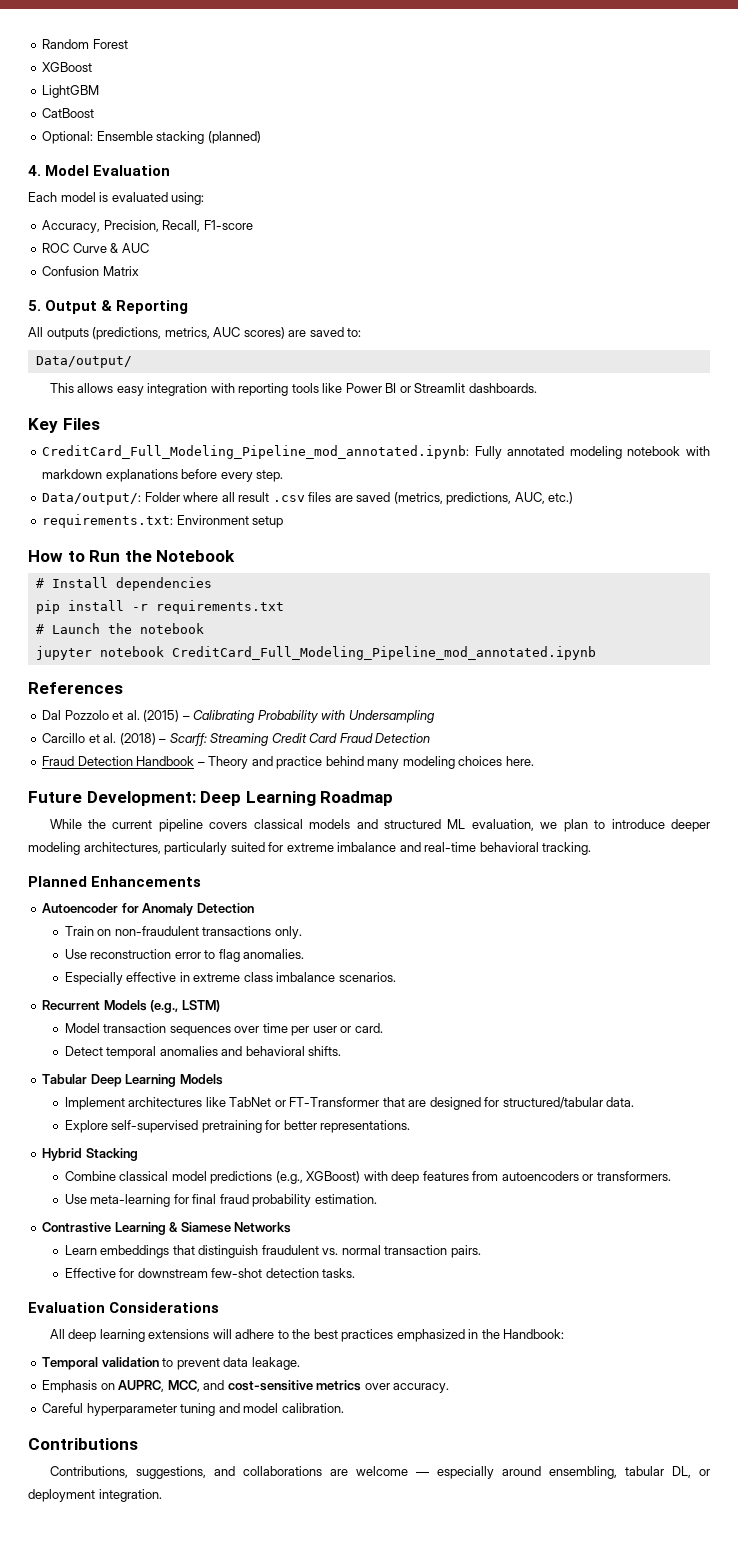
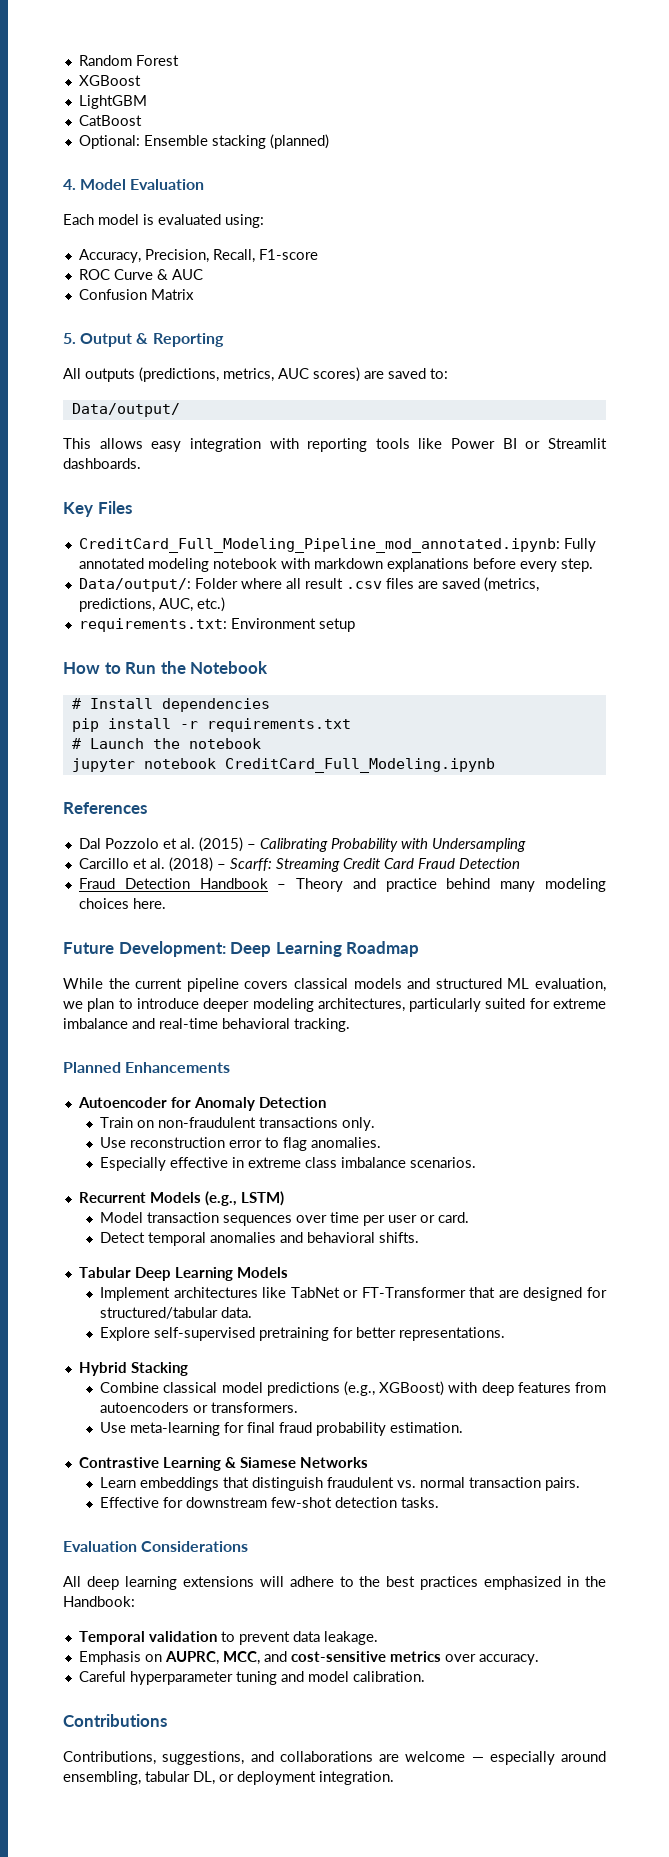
- jupyter notebook CreditCard_Full_Modeling_Pipeline_mod_annotated.ipynb
+ jupyter notebook CreditCard_Full_Modeling.ipynb

